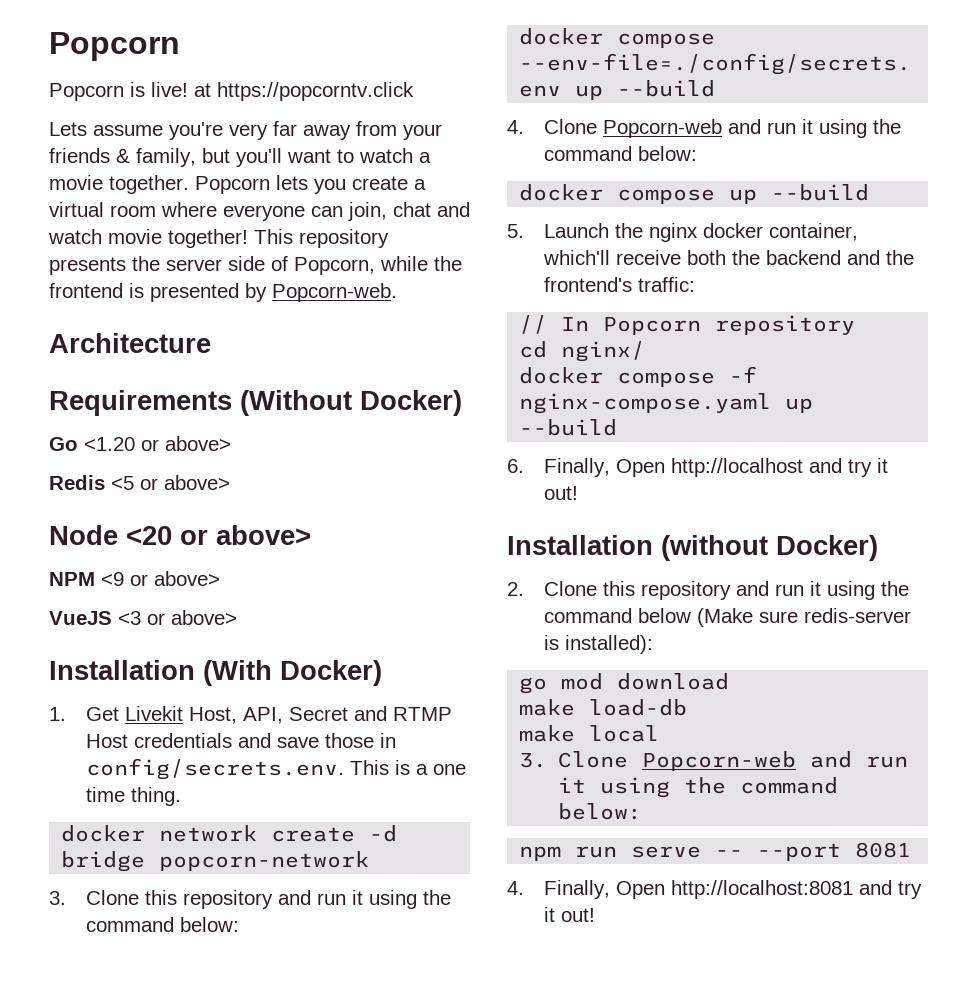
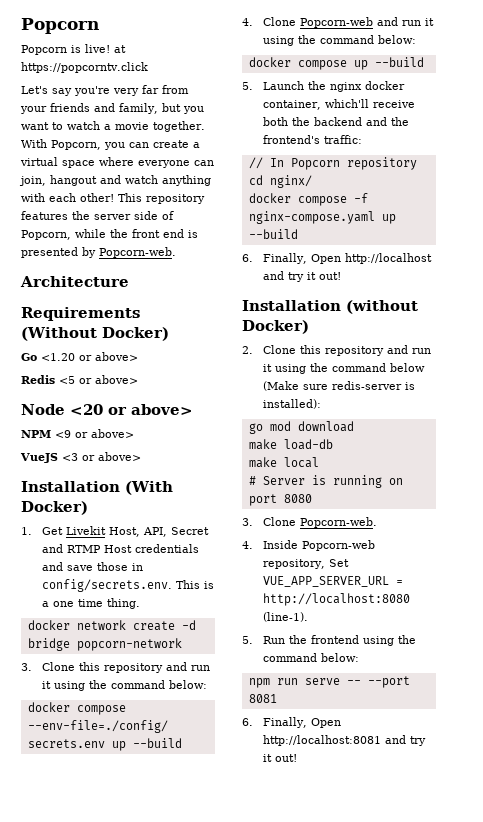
- Lets assume you're very far away from your friends & family, but you'll want to watch a movie together.
+ Let's say you're very far from your friends and family, but you want to watch a movie together.
- Popcorn lets you create a virtual room where everyone can join, chat and watch movie together!
+ With Popcorn, you can create a virtual space where everyone can join, hangout and watch anything with each other!
- This repository presents the server side of Popcorn, while the frontend is presented by Popcorn-web.
+ This repository features the server side of Popcorn, while the front end is presented by Popcorn-web.
- 3. Clone Popcorn-web and run it using the command below:
+ # Server is running on port 8080
+ 3. Clone Popcorn-web.
+ 4. Inside Popcorn-web repository, Set VUE_APP_SERVER_URL = http://localhost:8080 (line-1).
+ 5. Run the frontend using the command below:
- 4. Finally, Open http://localhost:8081 and try it out!
+ 6. Finally, Open http://localhost:8081 and try it out!

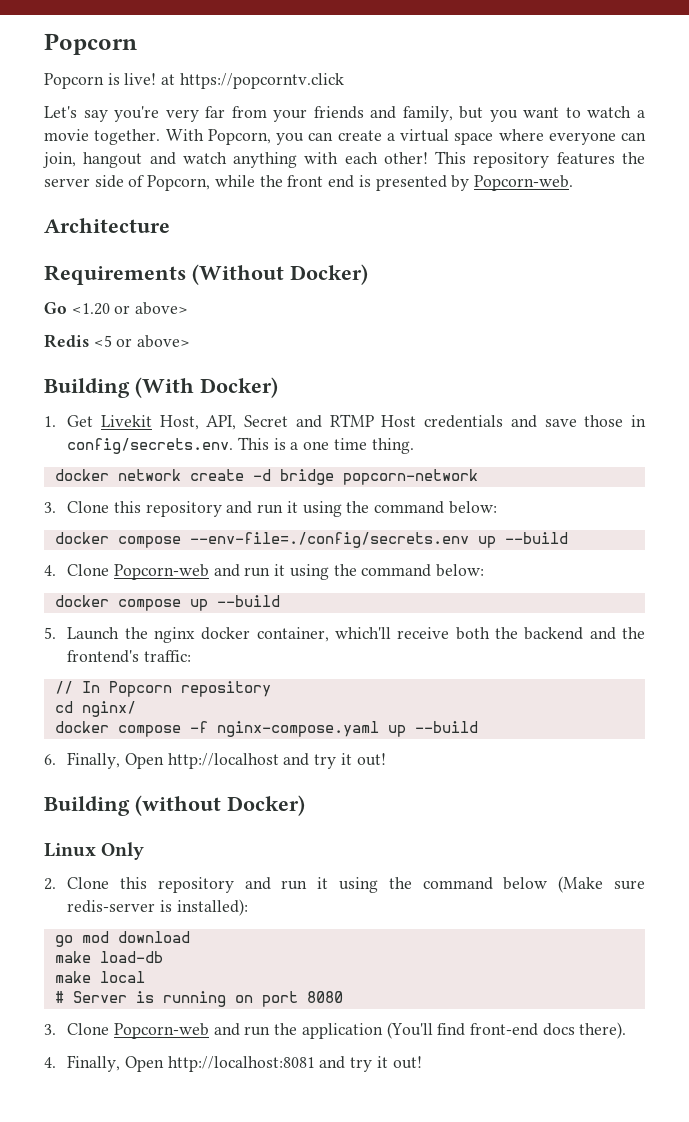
- Node <20 or above>
- NPM <9 or above>
- VueJS <3 or above>
- Installation (With Docker)
+ Building (With Docker)
- Installation (without Docker)
+ Building (without Docker)
+ Linux Only
- 3. Clone Popcorn-web.
- 4. Inside Popcorn-web repository, Set VUE_APP_SERVER_URL = http://localhost:8080 (line-1).
- 5. Run the frontend using the command below:
- npm run serve -- --port 8081
- 6. Finally, Open http://localhost:8081 and try it out!
+ 3. Clone Popcorn-web and run the application (You'll find front-end docs there).
+ 4. Finally, Open http://localhost:8081 and try it out!

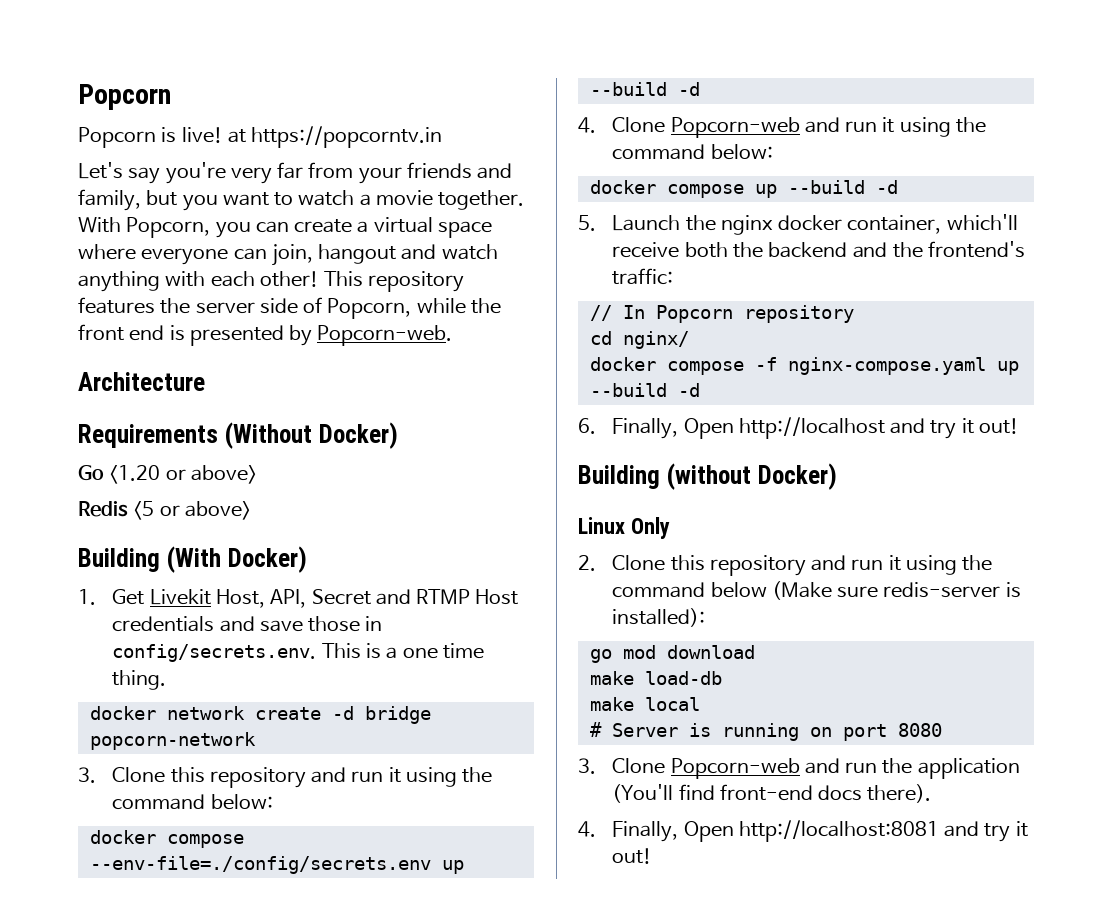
- Popcorn is live! at https://popcorntv.click
+ Popcorn is live! at https://popcorntv.in
- docker compose --env-file=./config/secrets.env up --build
+ docker compose --env-file=./config/secrets.env up --build -d
- docker compose up --build
+ docker compose up --build -d
- docker compose -f nginx-compose.yaml up --build
+ docker compose -f nginx-compose.yaml up --build -d

